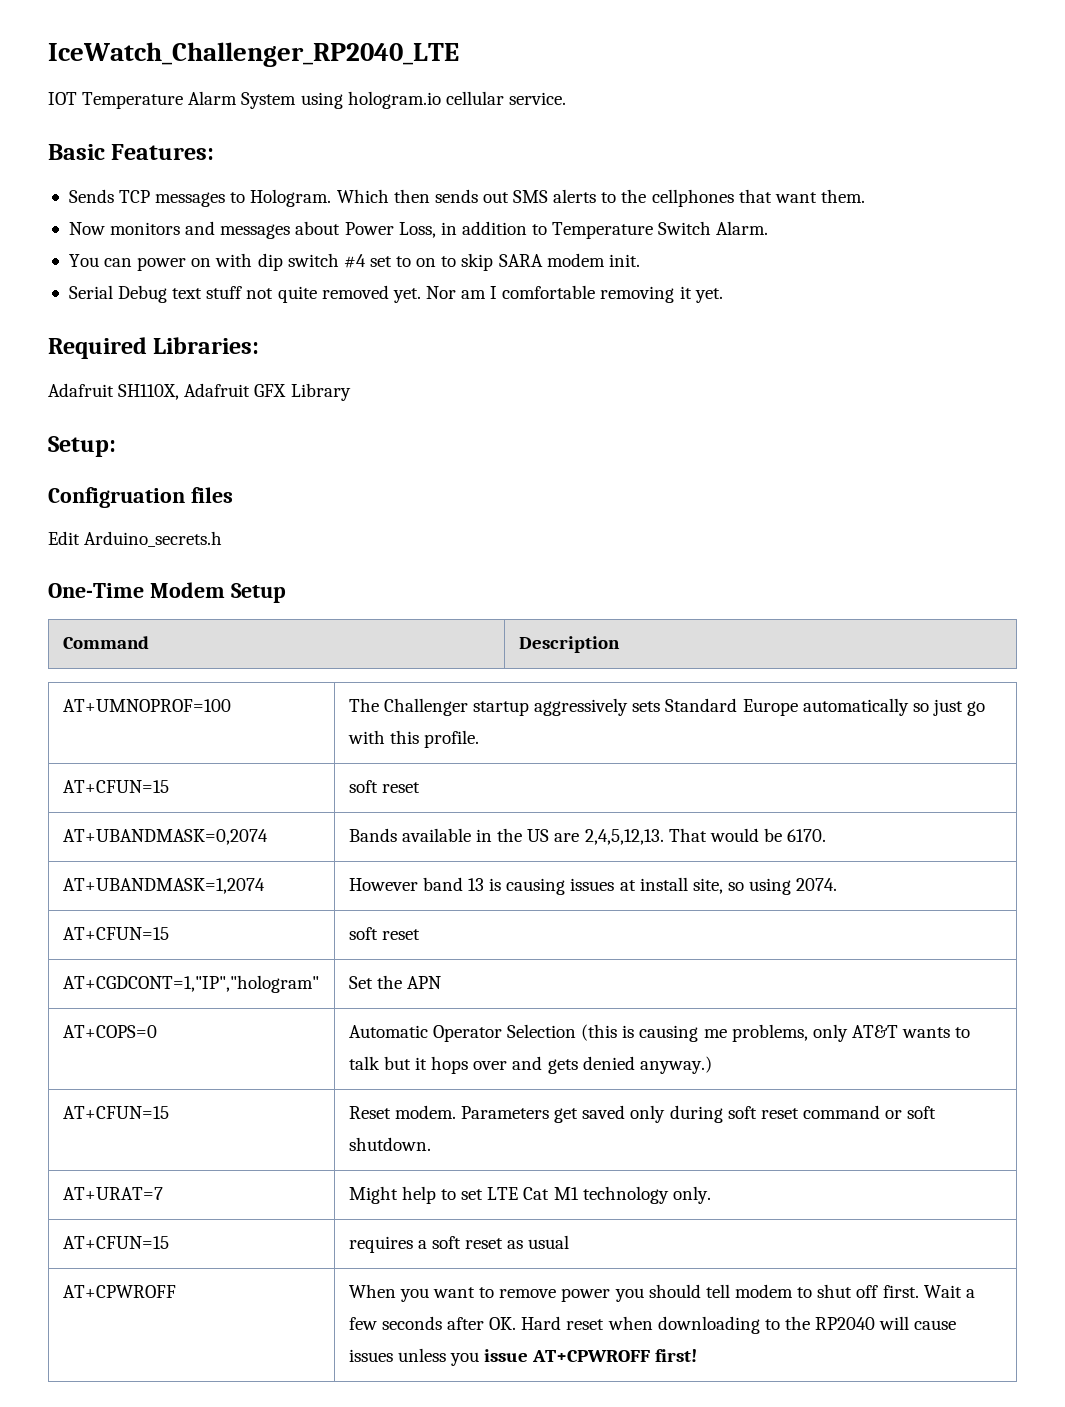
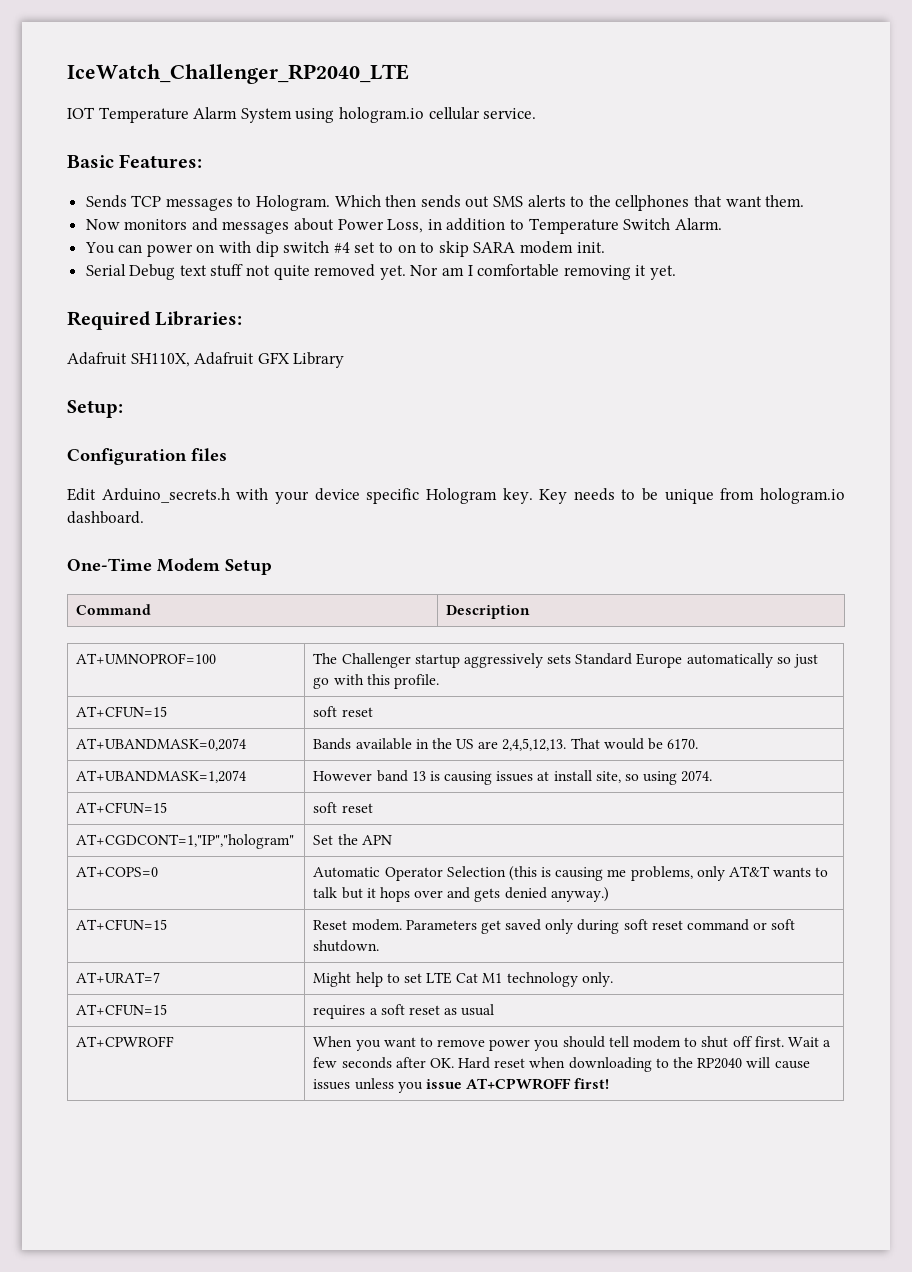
- Configruation files
+ Configuration files
- Edit Arduino_secrets.h
+ Edit Arduino_secrets.h with your device specific Hologram key. Key needs to be unique from hologram.io dashboard.

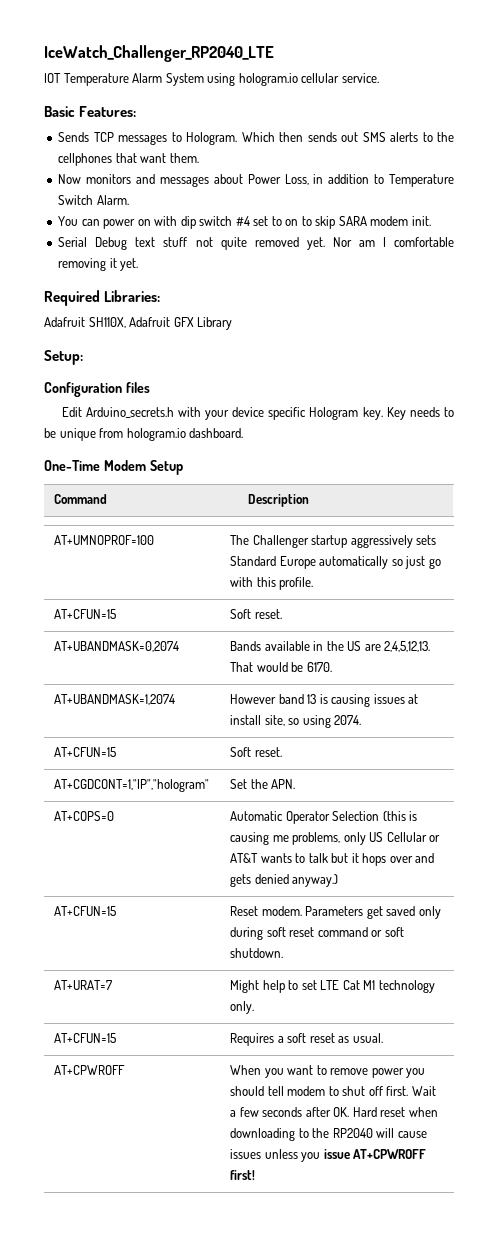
  AT+UMNOPROF=100 | The Challenger startup aggressively sets Standard Europe automatically so just go with this profile.
- AT+CFUN=15 | soft reset
+ AT+CFUN=15 | Soft reset.
  AT+UBANDMASK=1,2074 | However band 13 is causing issues at install site, so using 2074.
- AT+CFUN=15 | soft reset
+ AT+CFUN=15 | Soft reset.
- AT+CGDCONT=1,"IP","hologram" | Set the APN
+ AT+CGDCONT=1,"IP","hologram" | Set the APN.
- AT+COPS=0 | Automatic Operator Selection (this is causing me problems, only AT&T wants to talk but it hops over and gets denied anyway.)
+ AT+COPS=0 | Automatic Operator Selection (this is causing me problems, only US Cellular or AT&T wants to talk but it hops over and gets denied anyway.)
- AT+CFUN=15 | requires a soft reset as usual
+ AT+CFUN=15 | Requires a soft reset as usual.

